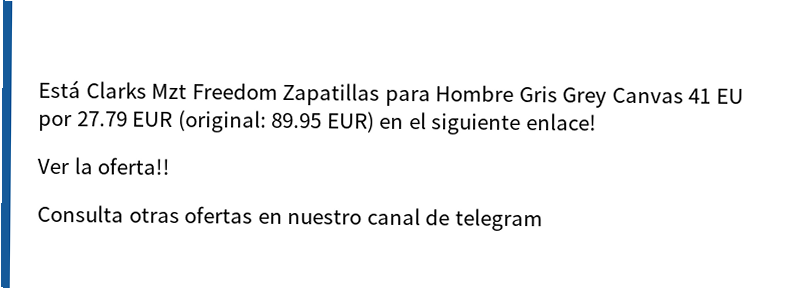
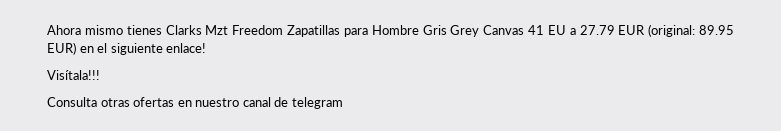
- Está Clarks Mzt Freedom Zapatillas para Hombre Gris Grey Canvas 41 EU por 27.79 EUR (original: 89.95 EUR) en el siguiente enlace!
+ Ahora mismo tienes Clarks Mzt Freedom Zapatillas para Hombre Gris Grey Canvas 41 EU a 27.79 EUR (original: 89.95 EUR) en el siguiente enlace!
- Ver la oferta!!
+ Visítala!!!

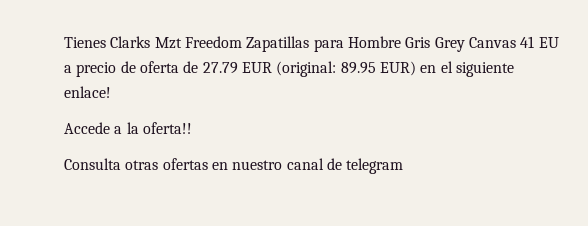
- Ahora mismo tienes Clarks Mzt Freedom Zapatillas para Hombre Gris Grey Canvas 41 EU a 27.79 EUR (original: 89.95 EUR) en el siguiente enlace!
+ Tienes Clarks Mzt Freedom Zapatillas para Hombre Gris Grey Canvas 41 EU a precio de oferta de 27.79 EUR (original: 89.95 EUR) en el siguiente enlace!
- Visítala!!!
+ Accede a la oferta!!

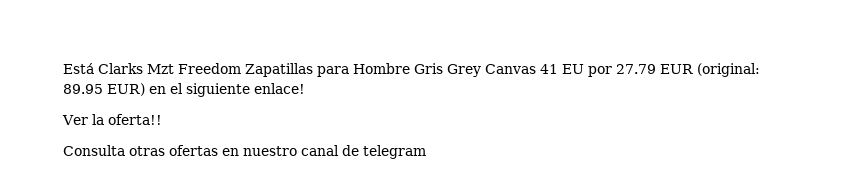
- Tienes Clarks Mzt Freedom Zapatillas para Hombre Gris Grey Canvas 41 EU a precio de oferta de 27.79 EUR (original: 89.95 EUR) en el siguiente enlace!
+ Está Clarks Mzt Freedom Zapatillas para Hombre Gris Grey Canvas 41 EU por 27.79 EUR (original: 89.95 EUR) en el siguiente enlace!
- Accede a la oferta!!
+ Ver la oferta!!

